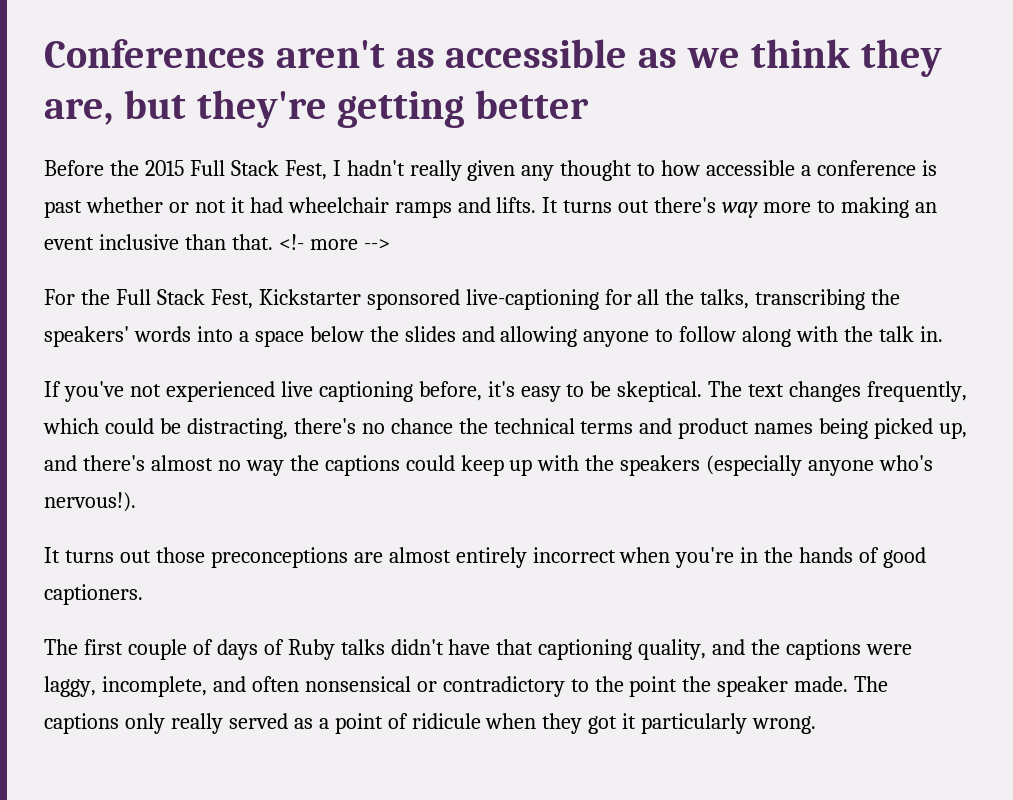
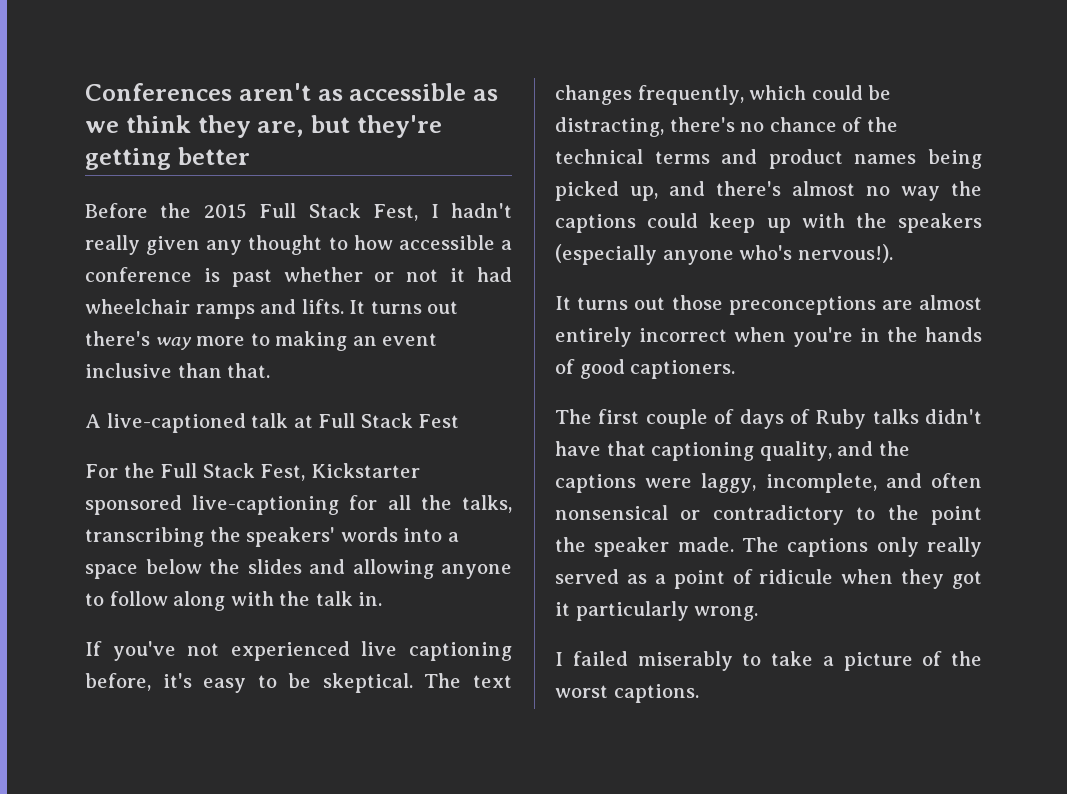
- It turns out there's way more to making an event inclusive than that. <!- more -->
+ It turns out there's way more to making an event inclusive than that.
+ A live-captioned talk at Full Stack Fest
- The text changes frequently, which could be distracting, there's no chance the technical terms and product names being picked up, and there's almost no way the captions could keep up with the speakers (especially anyone who's nervous!).
+ The text changes frequently, which could be distracting, there's no chance of the technical terms and product names being picked up, and there's almost no way the captions could keep up with the speakers (especially anyone who's nervous!).
+ I failed miserably to take a picture of the worst captions.

